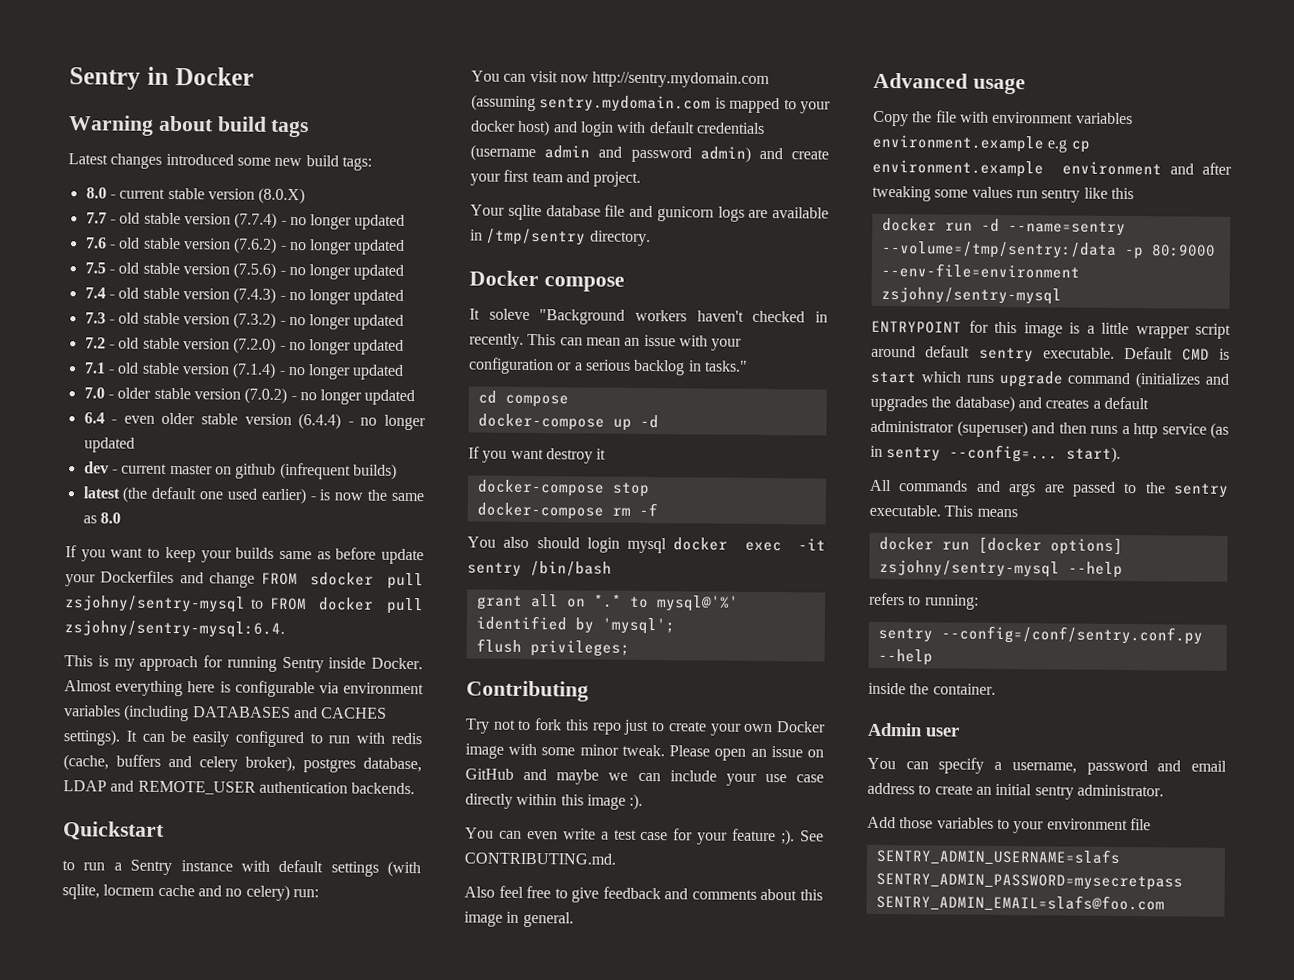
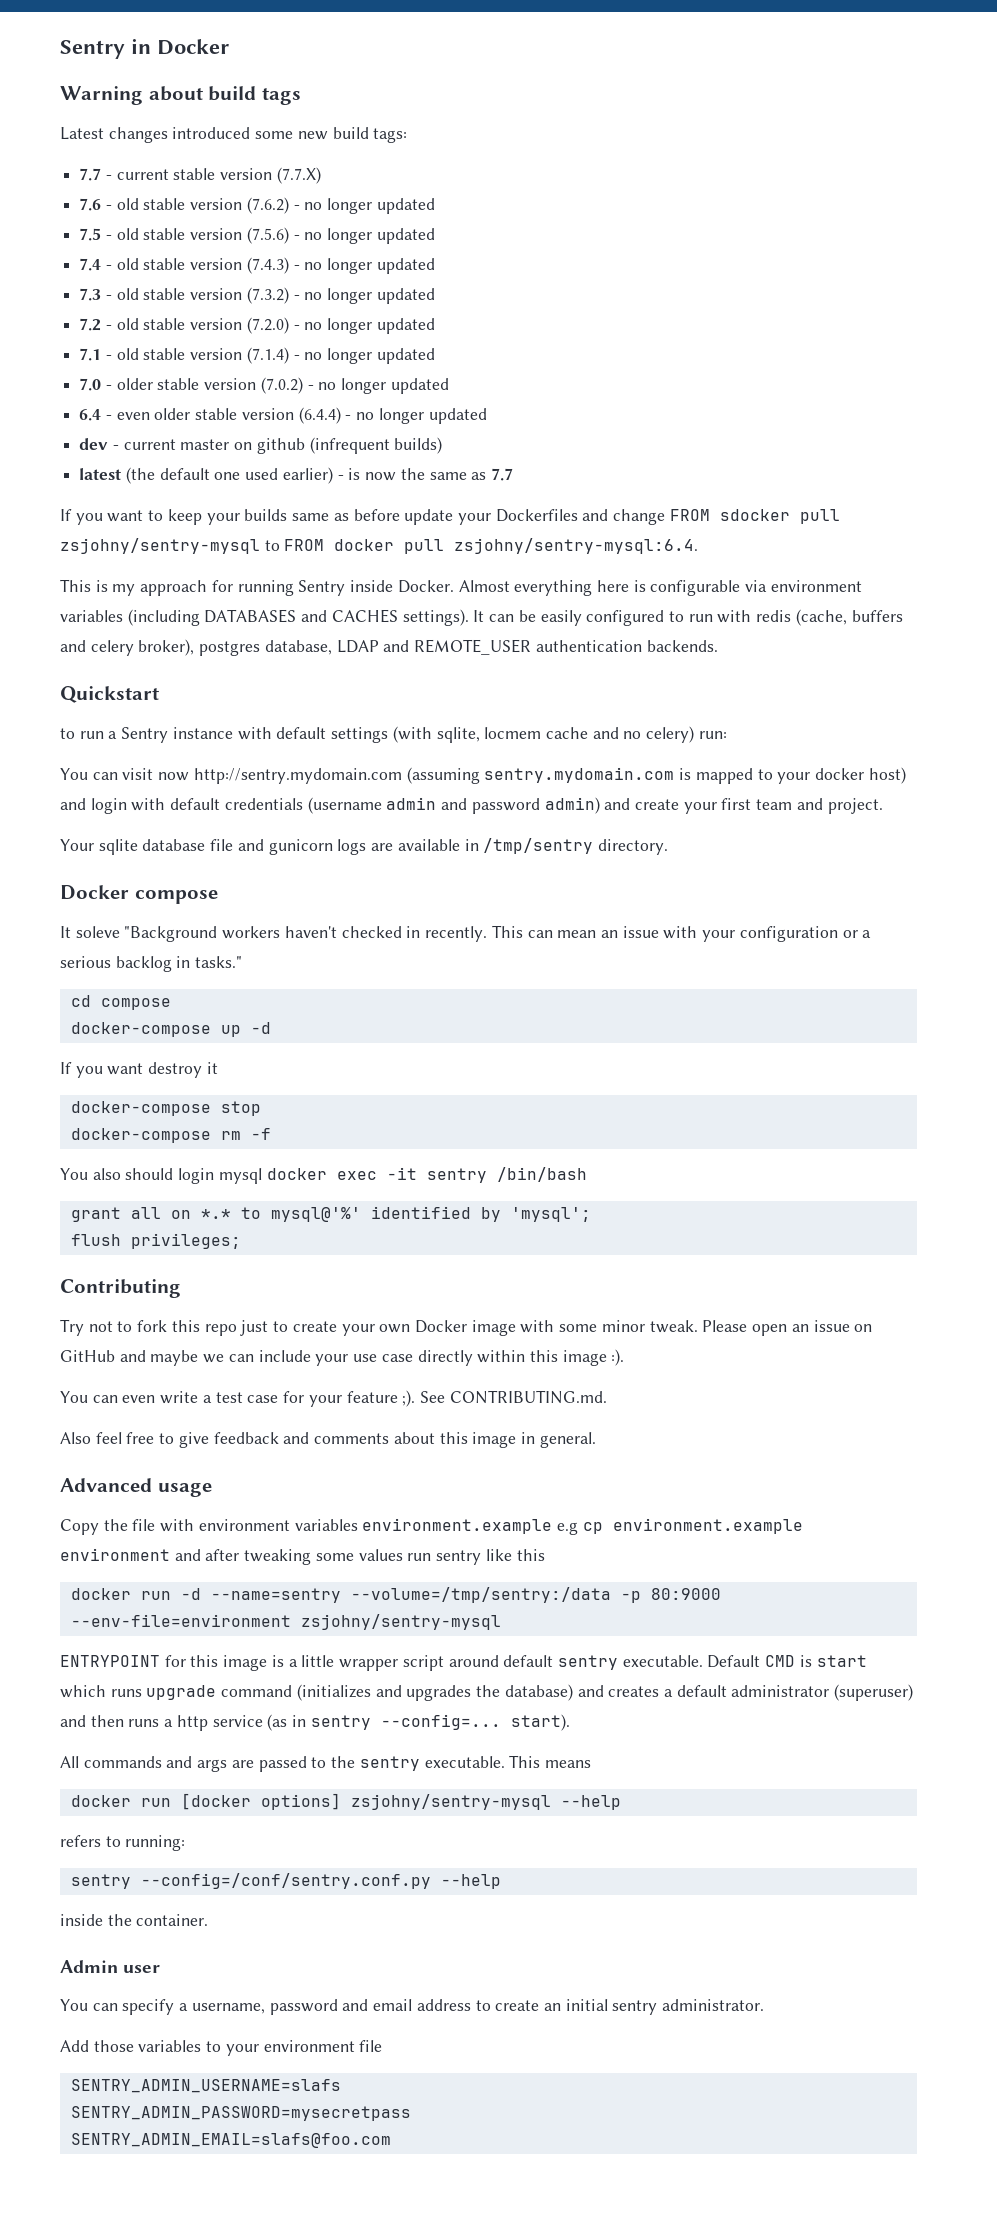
- 8.0 - current stable version (8.0.X)
- 7.7 - old stable version (7.7.4) - no longer updated
+ 7.7 - current stable version (7.7.X)
- latest (the default one used earlier) - is now the same as 8.0
+ latest (the default one used earlier) - is now the same as 7.7

